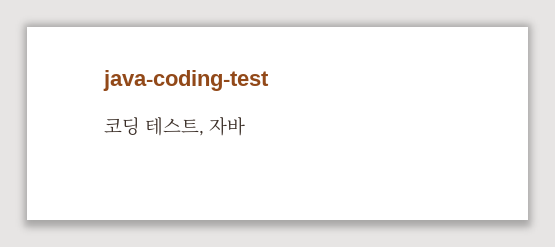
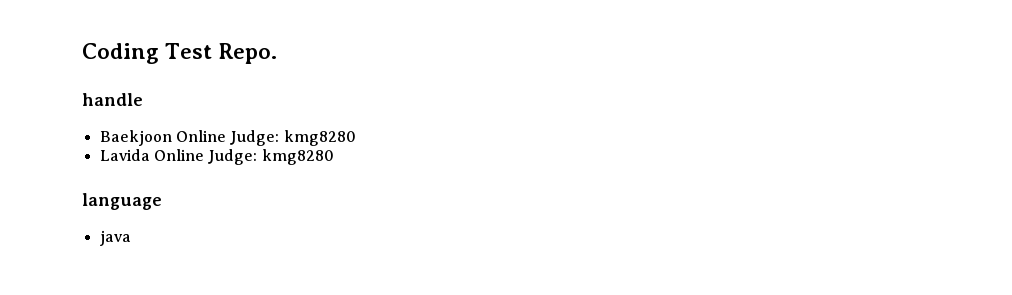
- java-coding-test
- 코딩 테스트, 자바
+ Coding Test Repo.
+ handle
+ Baekjoon Online Judge: kmg8280
+ Lavida Online Judge: kmg8280
+ language
+ java

